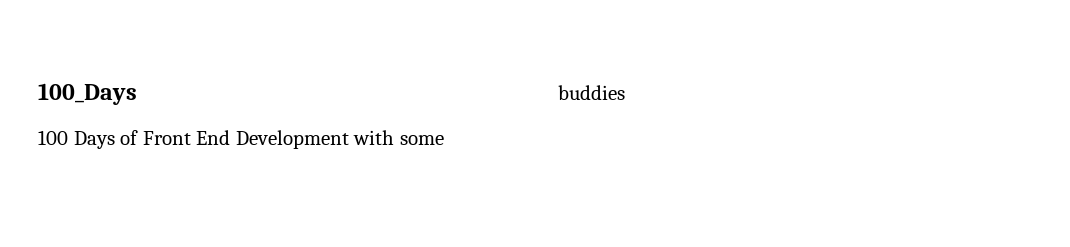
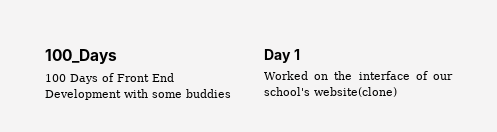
+ Day 1
+ Worked on the interface of our school's website(clone)

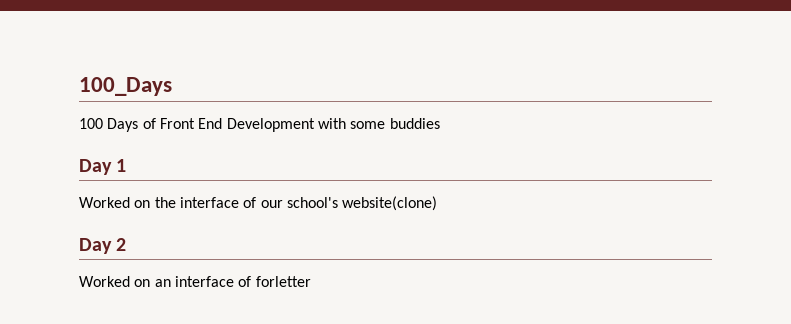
+ Day 2
+ Worked on an interface of forletter

